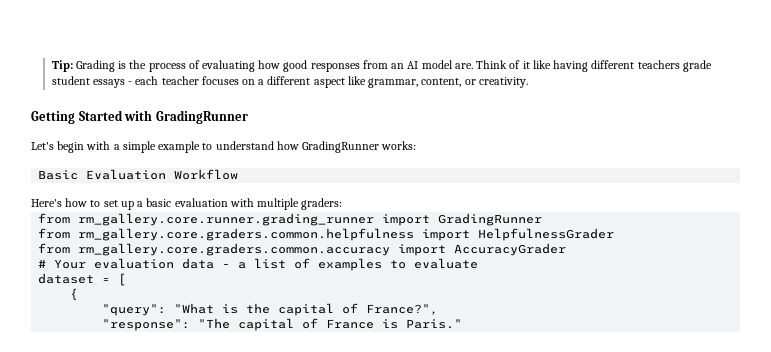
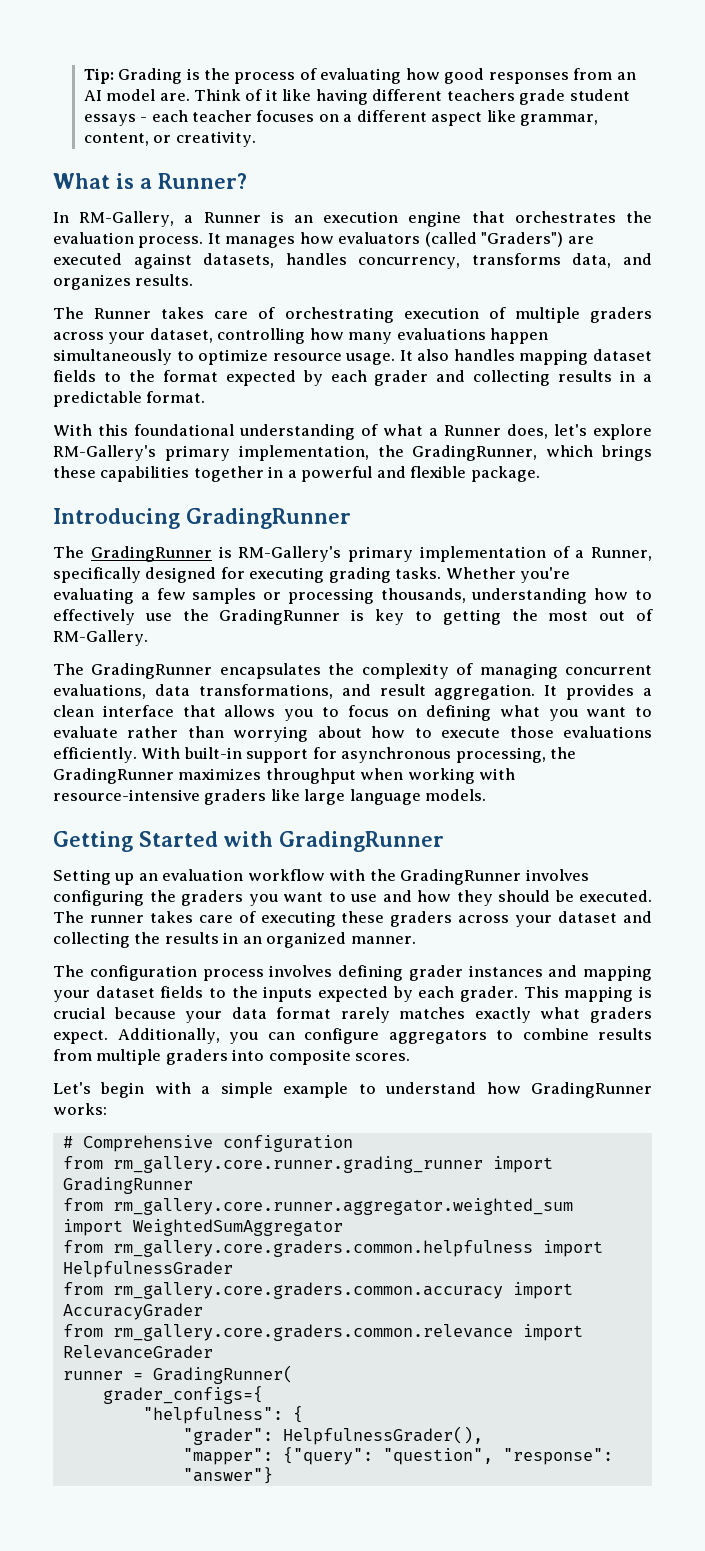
+ What is a Runner?
+ In RM-Gallery, a Runner is an execution engine that orchestrates the evaluation process. It manages how evaluators (called "Graders") are executed against datasets, handles concurrency, transforms data, and organizes results.
+ The Runner takes care of orchestrating execution of multiple graders across your dataset, controlling how many evaluations happen simultaneously to optimize resource usage. It also handles mapping dataset fields to the format expected by each grader and collecting results in a predictable format.
+ With this foundational understanding of what a Runner does, let's explore RM-Gallery's primary implementation, the GradingRunner, which brings these capabilities together in a powerful and flexible package.
+ Introducing GradingRunner
+ The GradingRunner is RM-Gallery's primary implementation of a Runner, specifically designed for executing grading tasks. Whether you're evaluating a few samples or processing thousands, understanding how to effectively use the GradingRunner is key to getting the most out of RM-Gallery.
+ The GradingRunner encapsulates the complexity of managing concurrent evaluations, data transformations, and result aggregation. It provides a clean interface that allows you to focus on defining what you want to evaluate rather than worrying about how to execute those evaluations efficiently. With built-in support for asynchronous processing, the GradingRunner maximizes throughput when working with resource-intensive graders like large language models.
  Getting Started with GradingRunner
+ Setting up an evaluation workflow with the GradingRunner involves configuring the graders you want to use and how they should be executed. The runner takes care of executing these graders across your dataset and collecting the results in an organized manner.
+ The configuration process involves defining grader instances and mapping your dataset fields to the inputs expected by each grader. This mapping is crucial because your data format rarely matches exactly what graders expect. Additionally, you can configure aggregators to combine results from multiple graders into composite scores.
- Basic Evaluation Workflow
- Here's how to set up a basic evaluation with multiple graders:
+ # Comprehensive configuration
+ from rm_gallery.core.runner.aggregator.weighted_sum import WeightedSumAggregator
- # Your evaluation data - a list of examples to evaluate
- dataset = [
- {
- "query": "What is the capital of France?",
- "response": "The capital of France is Paris."
+ from rm_gallery.core.graders.common.relevance import RelevanceGrader
+ runner = GradingRunner(
+ grader_configs={
+ "helpfulness": {
+ "grader": HelpfulnessGrader(),
+ "mapper": {"query": "question", "response": "answer"}

